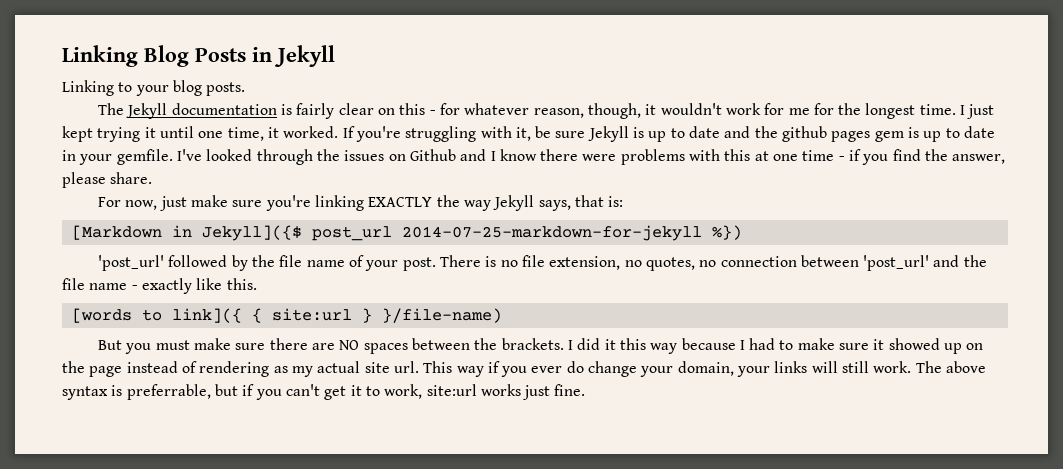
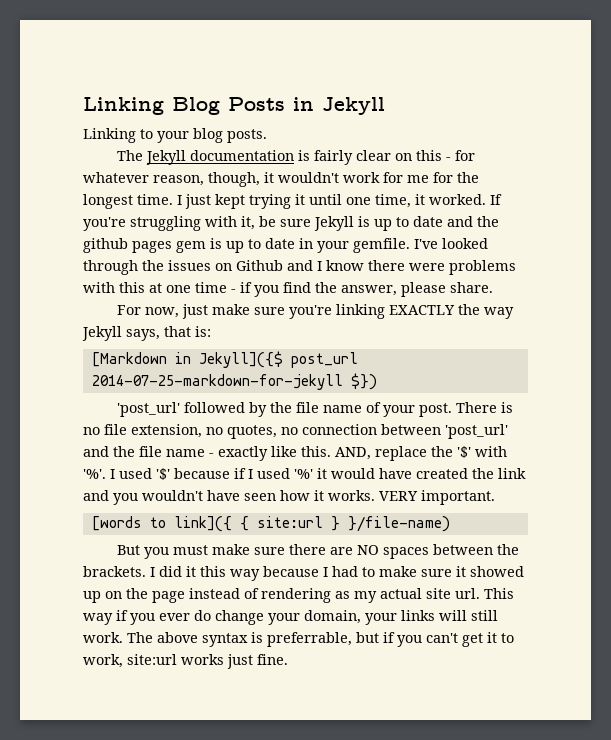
- [Markdown in Jekyll]({$ post_url 2014-07-25-markdown-for-jekyll %})
+ [Markdown in Jekyll]({$ post_url 2014-07-25-markdown-for-jekyll $})
+ AND, replace the '$' with '%'. I used '$' because if I used '%' it would have created the link and you wouldn't have seen how it works. VERY important.

